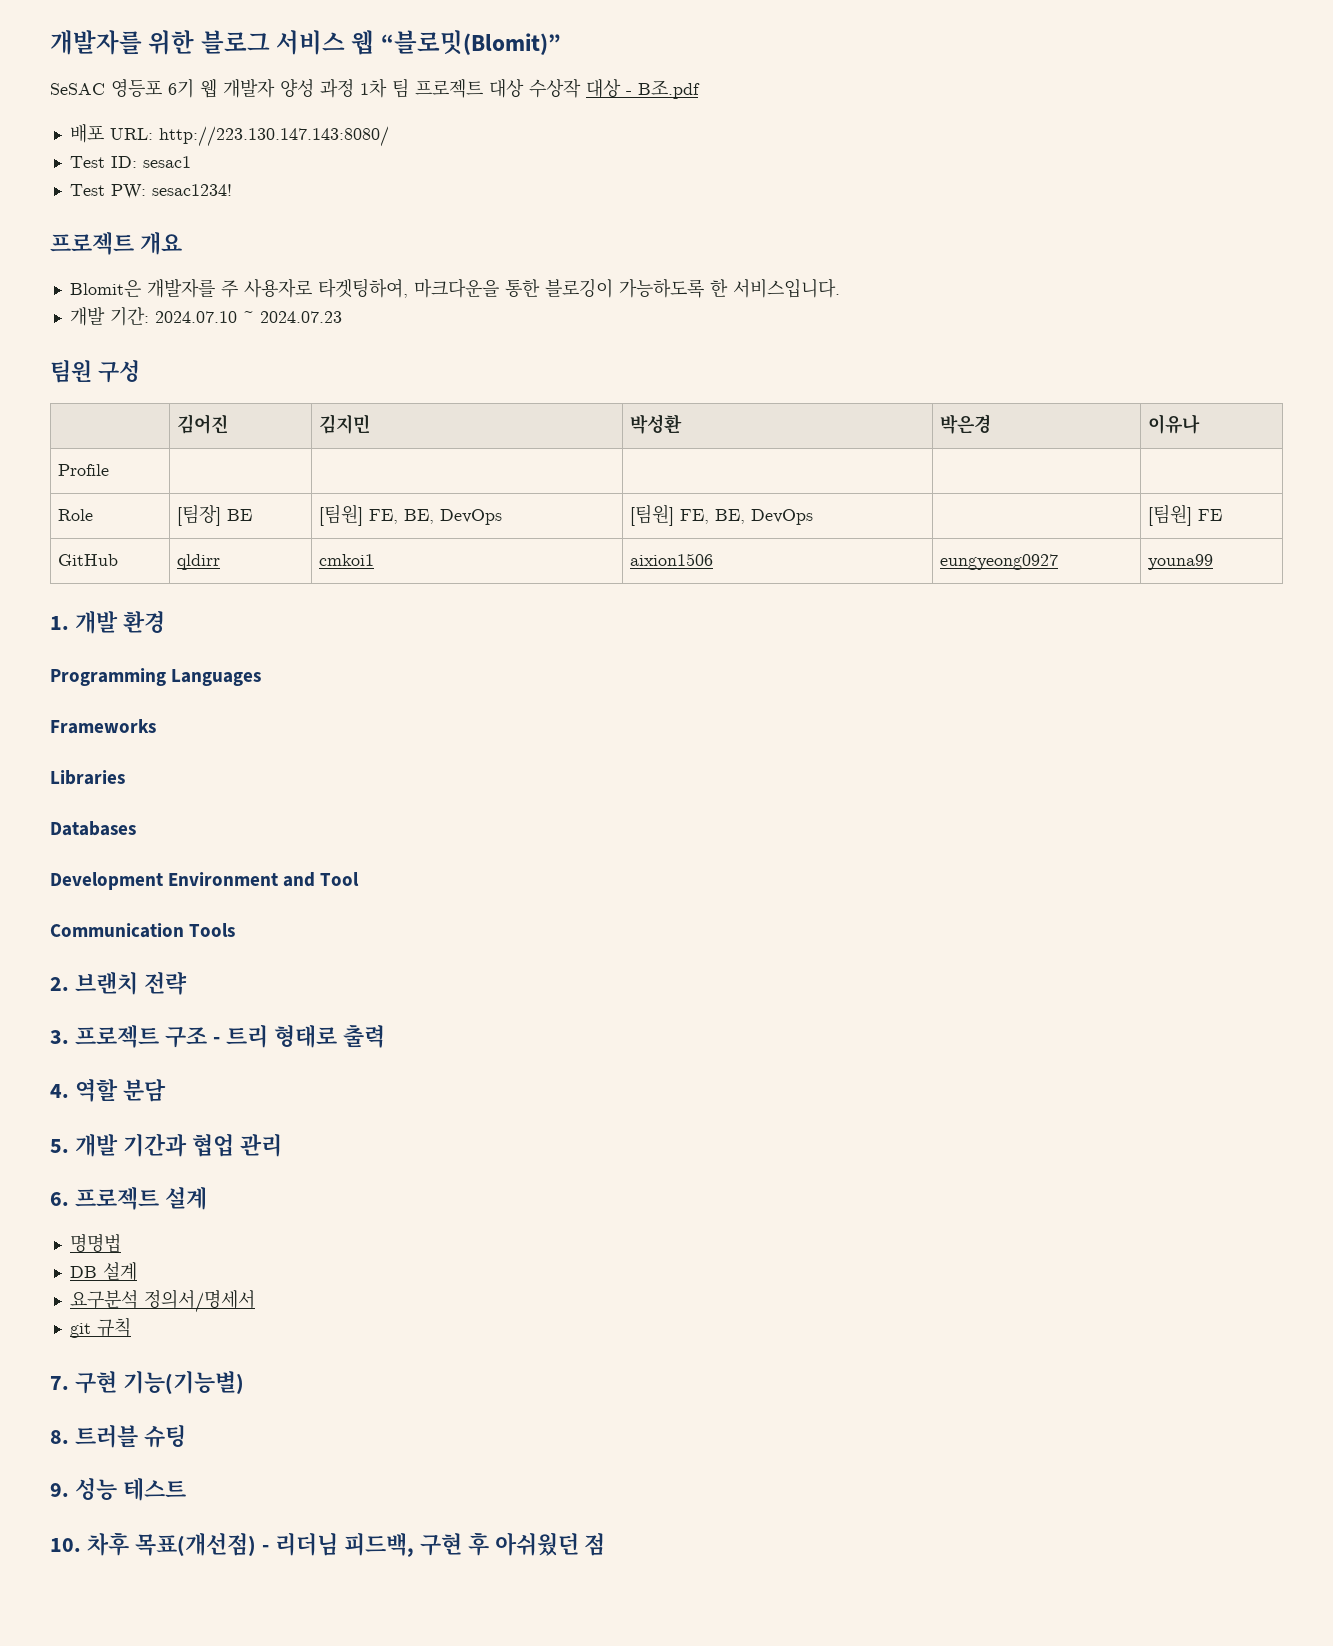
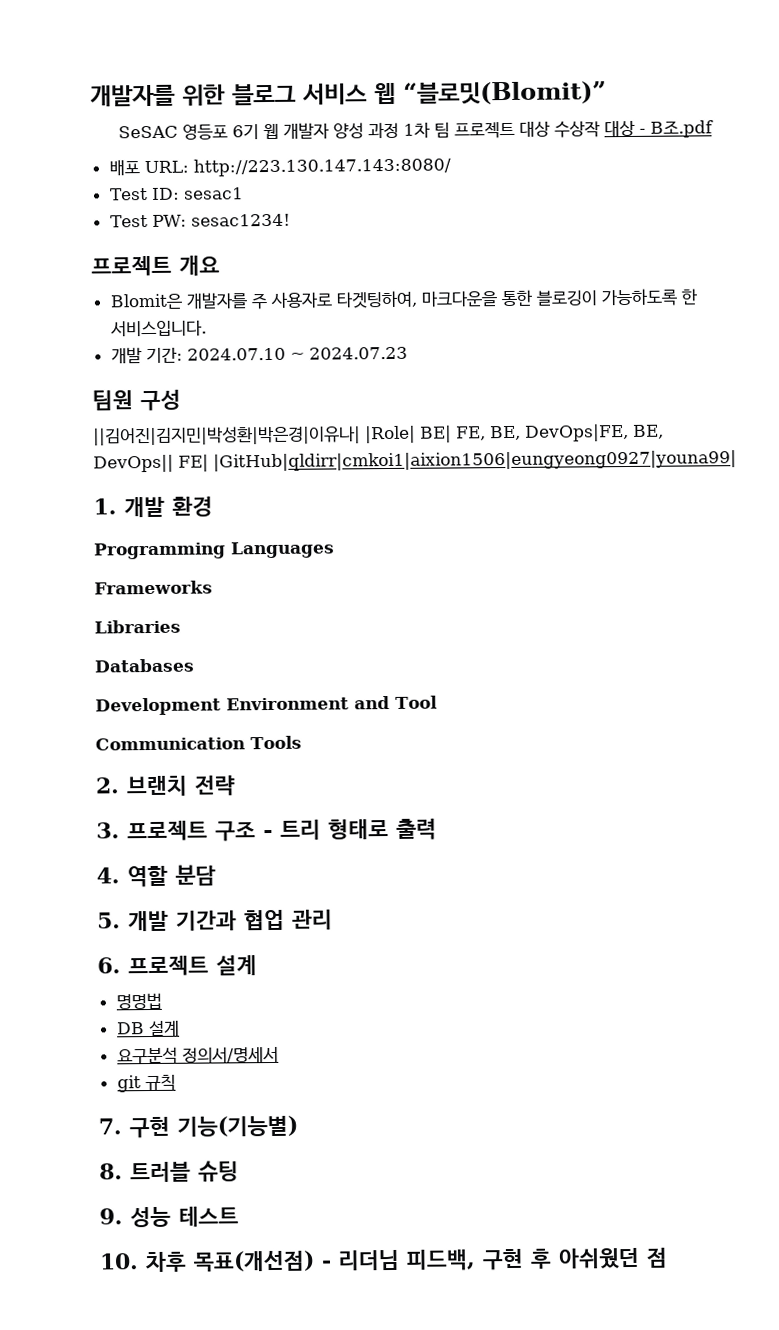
- | 김어진 | 김지민 | 박성환 | 박은경 | 이유나
- Profile | | | | |
- Role | [팀장] BE | [팀원] FE, BE, DevOps | [팀원] FE, BE, DevOps | | [팀원] FE
- GitHub | qldirr | cmkoi1 | aixion1506 | eungyeong0927 | youna99
+ ||김어진|김지민|박성환|박은경|이유나| |Role| BE| FE, BE, DevOps|FE, BE, DevOps|| FE| |GitHub|qldirr|cmkoi1|aixion1506|eungyeong0927|youna99|

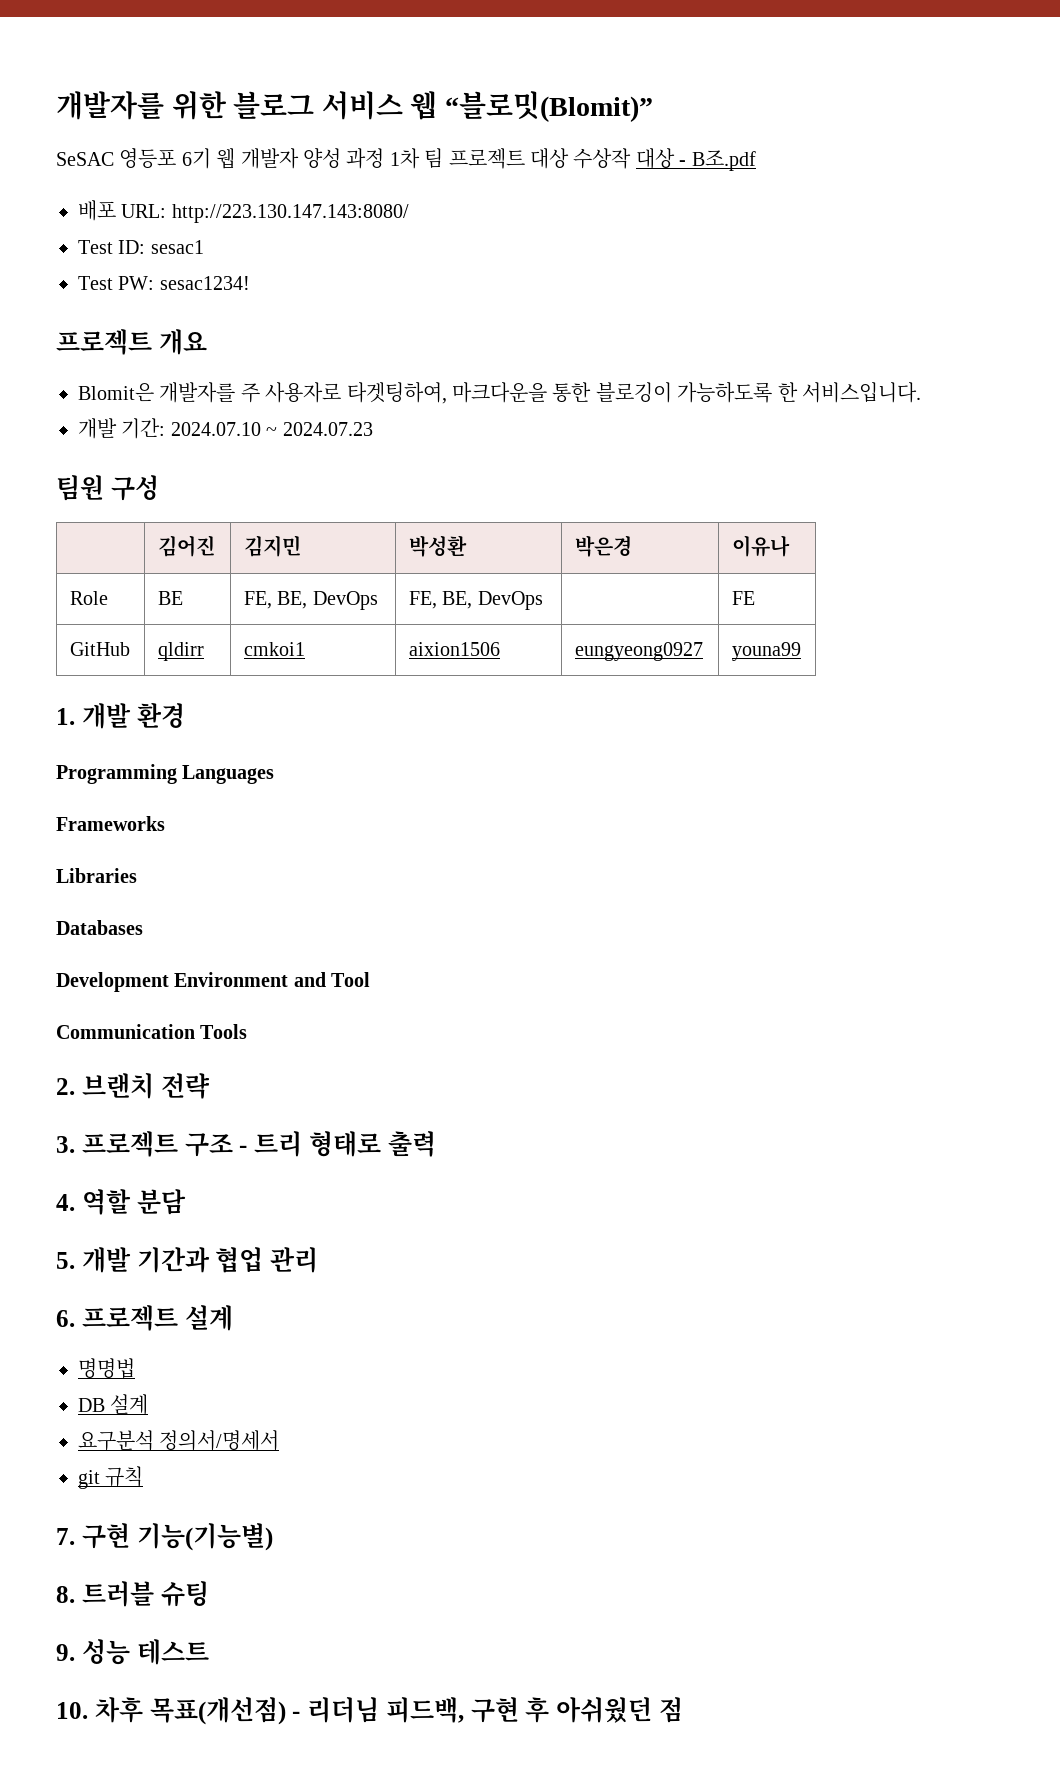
- ||김어진|김지민|박성환|박은경|이유나| |Role| BE| FE, BE, DevOps|FE, BE, DevOps|| FE| |GitHub|qldirr|cmkoi1|aixion1506|eungyeong0927|youna99|
+ | 김어진 | 김지민 | 박성환 | 박은경 | 이유나
+ Role | BE | FE, BE, DevOps | FE, BE, DevOps | | FE
+ GitHub | qldirr | cmkoi1 | aixion1506 | eungyeong0927 | youna99

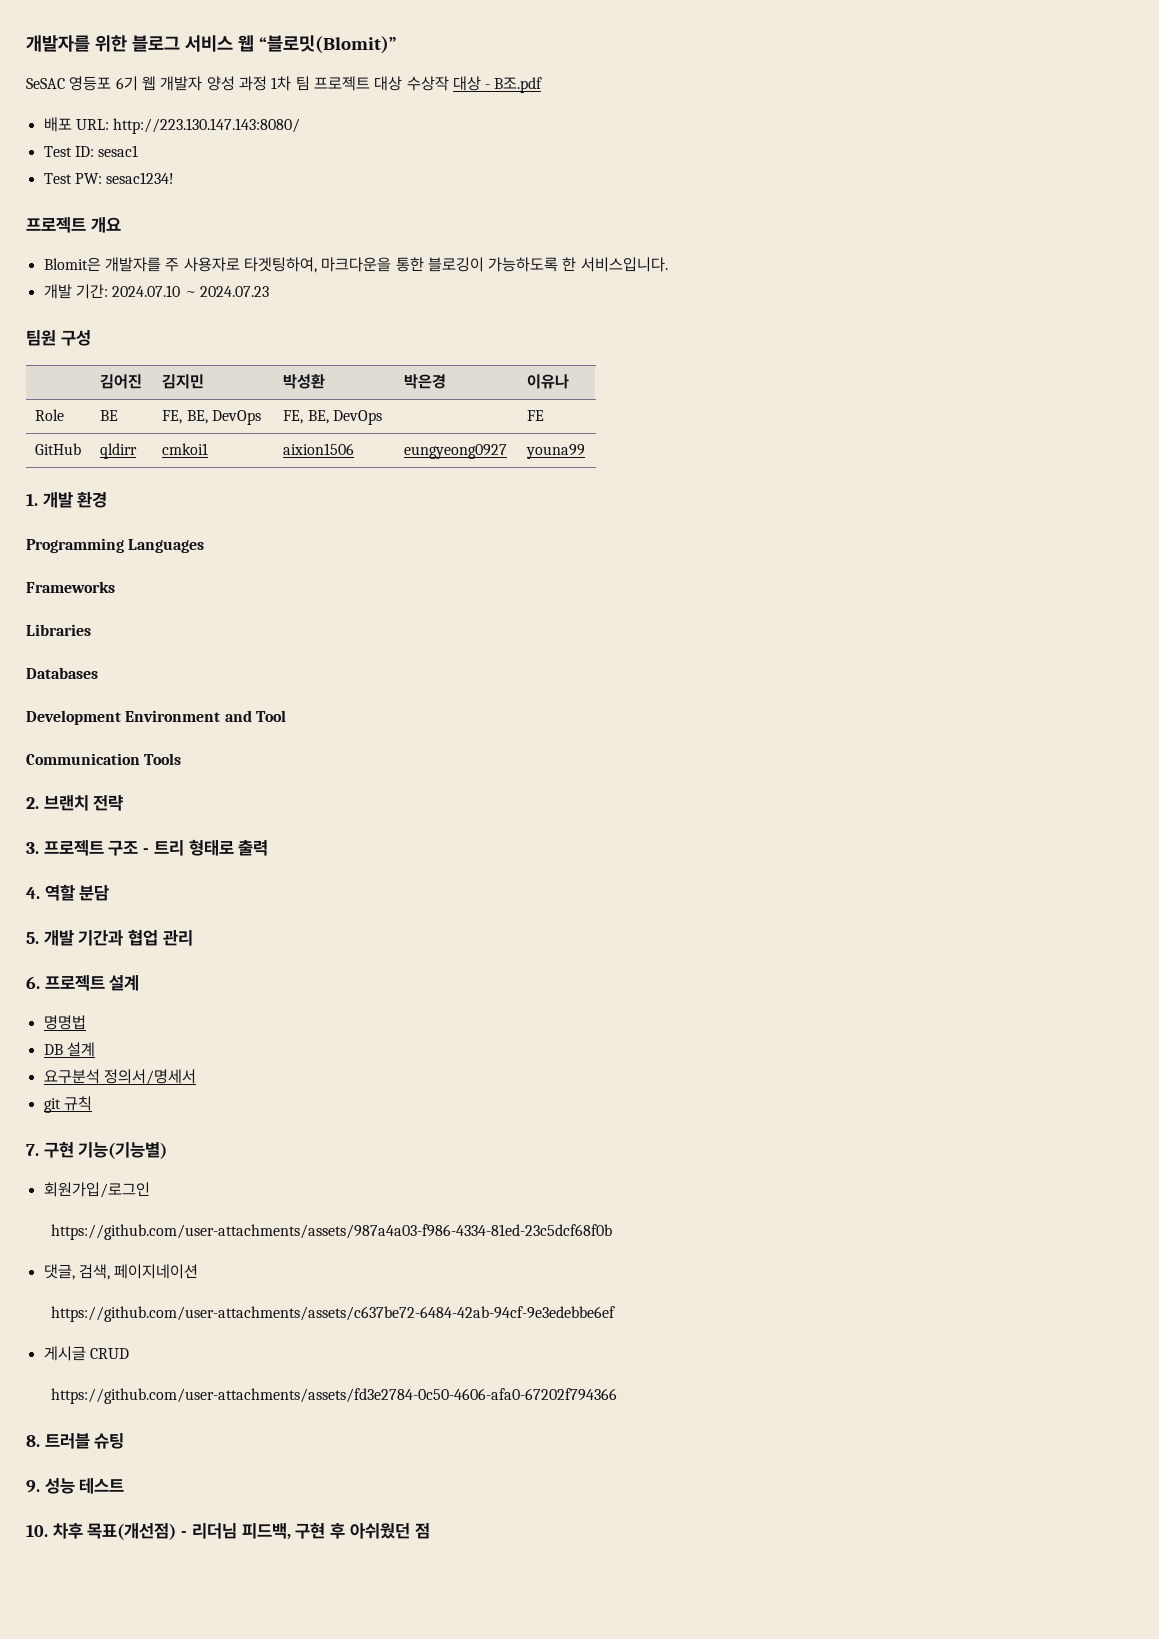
+ 회원가입/로그인
+ https://github.com/user-attachments/assets/987a4a03-f986-4334-81ed-23c5dcf68f0b
+ 댓글, 검색, 페이지네이션
+ https://github.com/user-attachments/assets/c637be72-6484-42ab-94cf-9e3edebbe6ef
+ 게시글 CRUD
+ https://github.com/user-attachments/assets/fd3e2784-0c50-4606-afa0-67202f794366

